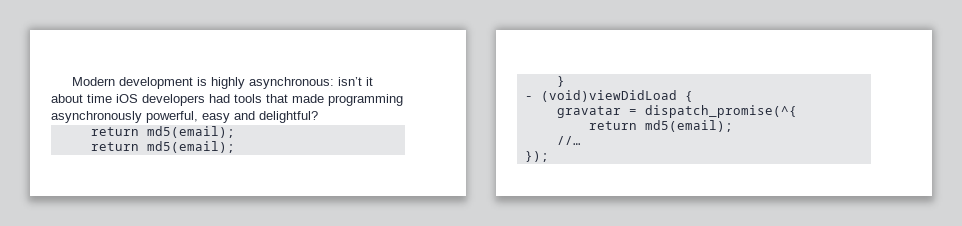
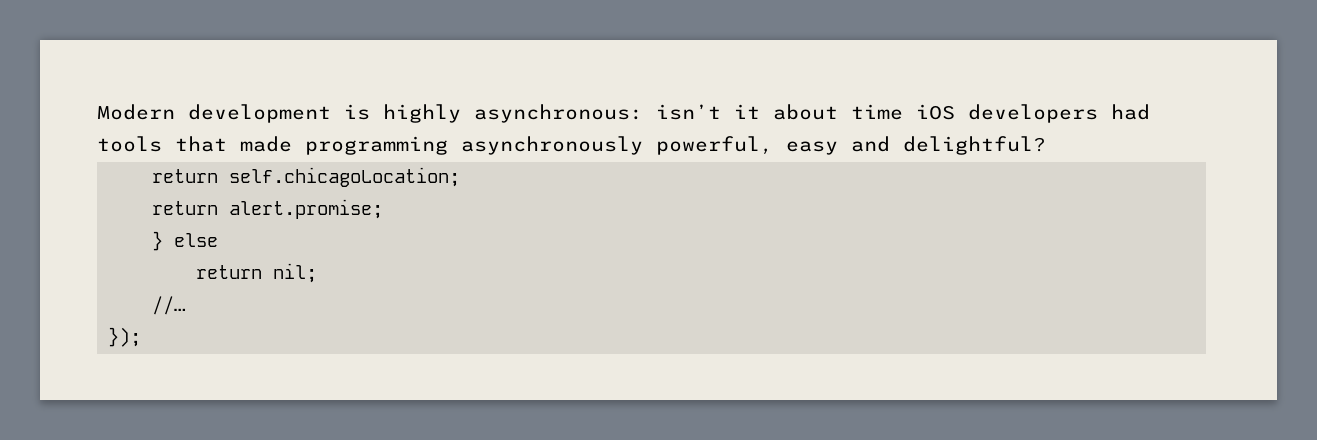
  Modern development is highly asynchronous: isn’t it about time iOS developers had tools that made programming asynchronously powerful, easy and delightful?
- return md5(email);
- return md5(email);
+ return self.chicagoLocation;
+ return alert.promise;
- }
- - (void)viewDidLoad {
- gravatar = dispatch_promise(^{
- return md5(email);
+ } else
+ return nil;

